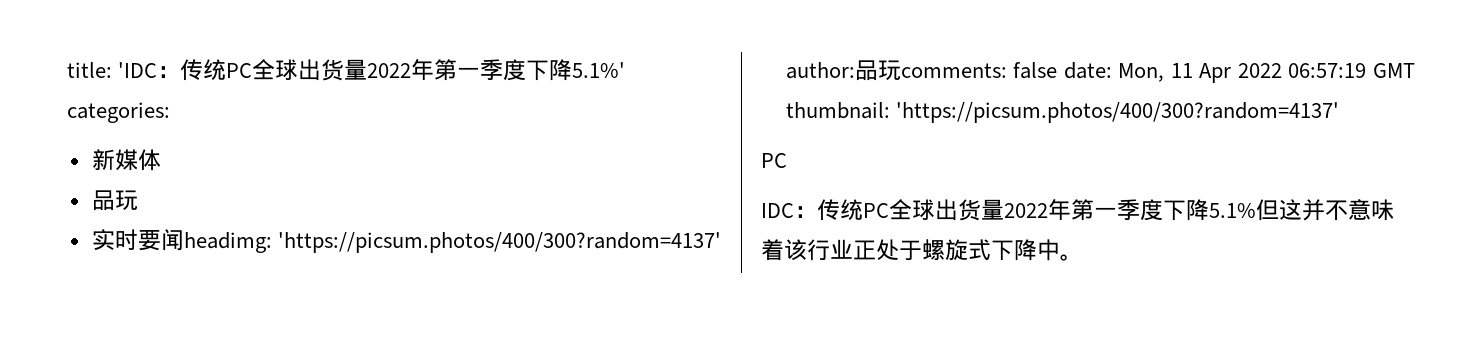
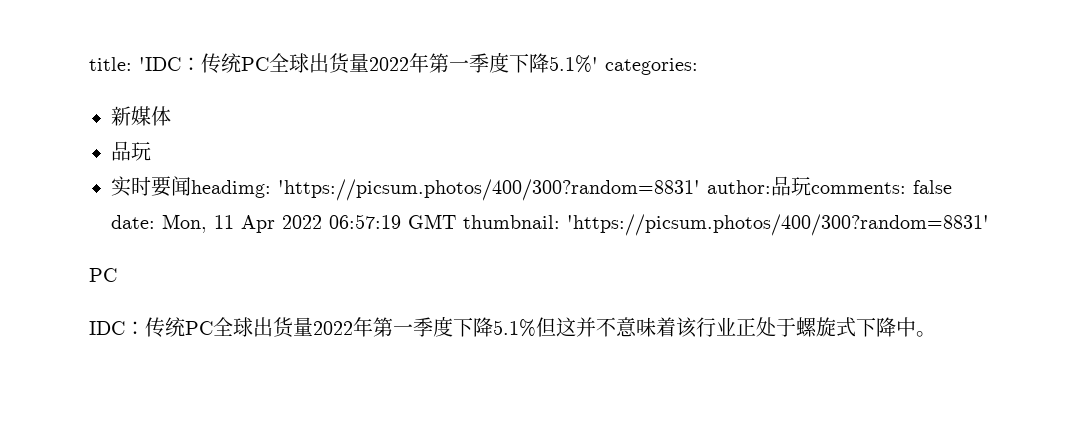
- 实时要闻headimg: 'https://picsum.photos/400/300?random=4137' author:品玩comments: false date: Mon, 11 Apr 2022 06:57:19 GMT thumbnail: 'https://picsum.photos/400/300?random=4137'
+ 实时要闻headimg: 'https://picsum.photos/400/300?random=8831' author:品玩comments: false date: Mon, 11 Apr 2022 06:57:19 GMT thumbnail: 'https://picsum.photos/400/300?random=8831'

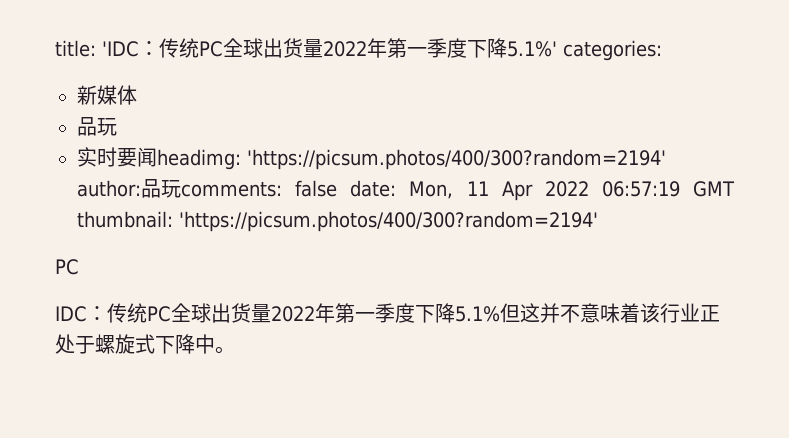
- 实时要闻headimg: 'https://picsum.photos/400/300?random=8831' author:品玩comments: false date: Mon, 11 Apr 2022 06:57:19 GMT thumbnail: 'https://picsum.photos/400/300?random=8831'
+ 实时要闻headimg: 'https://picsum.photos/400/300?random=2194' author:品玩comments: false date: Mon, 11 Apr 2022 06:57:19 GMT thumbnail: 'https://picsum.photos/400/300?random=2194'

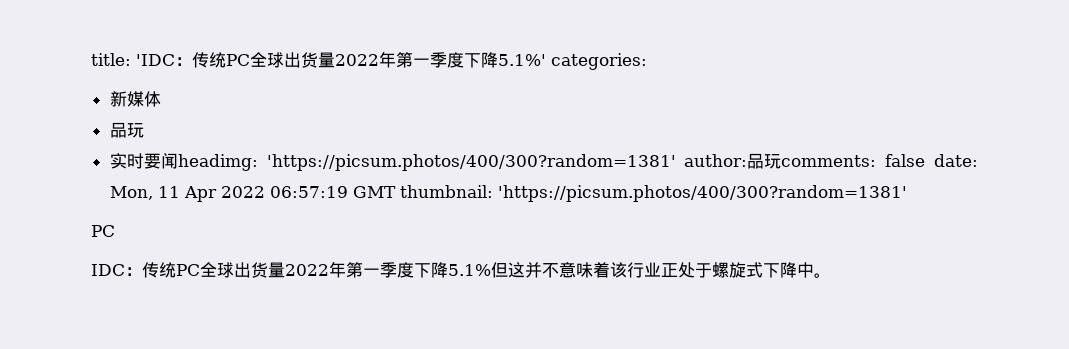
- 实时要闻headimg: 'https://picsum.photos/400/300?random=2194' author:品玩comments: false date: Mon, 11 Apr 2022 06:57:19 GMT thumbnail: 'https://picsum.photos/400/300?random=2194'
+ 实时要闻headimg: 'https://picsum.photos/400/300?random=1381' author:品玩comments: false date: Mon, 11 Apr 2022 06:57:19 GMT thumbnail: 'https://picsum.photos/400/300?random=1381'

